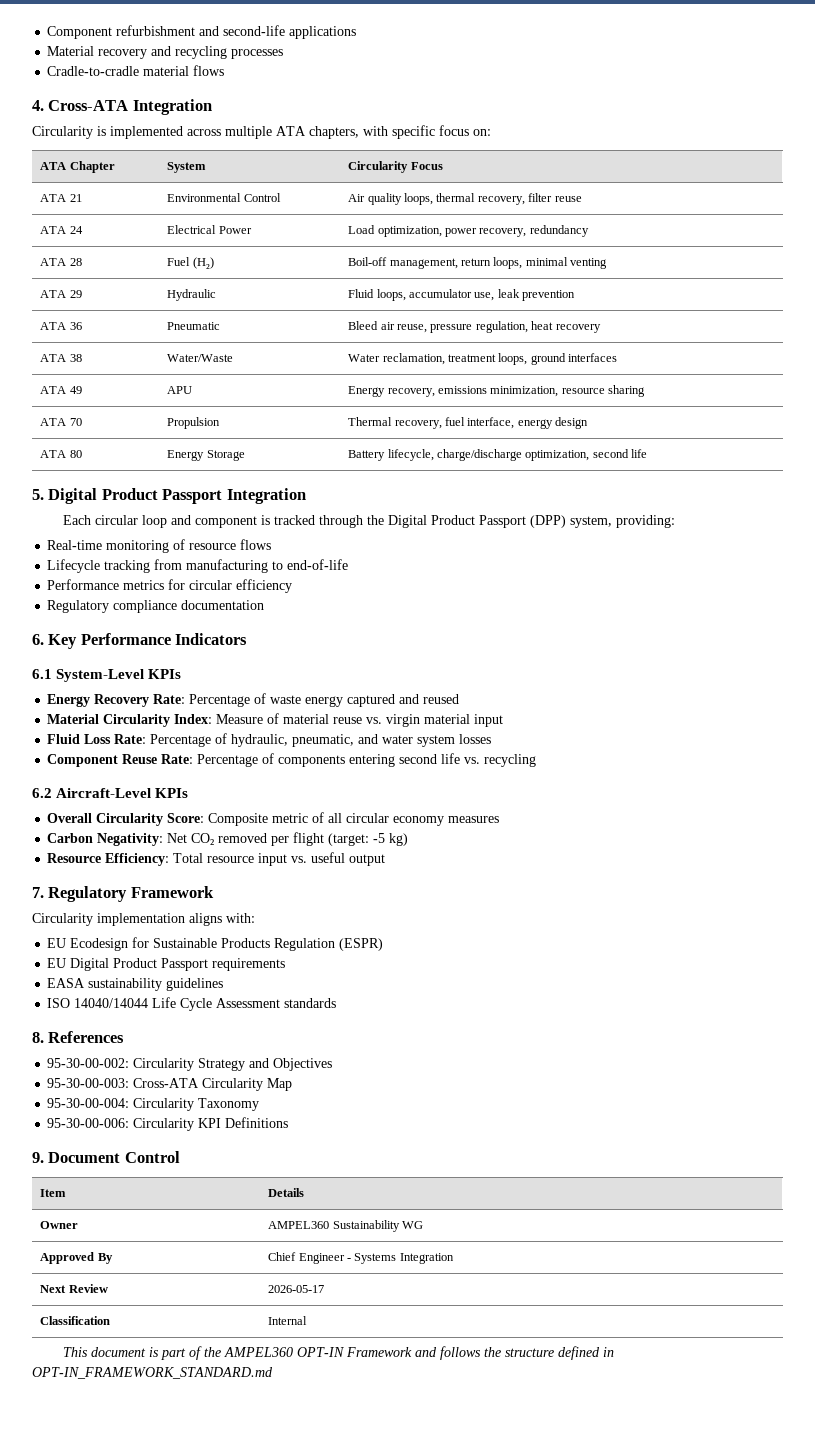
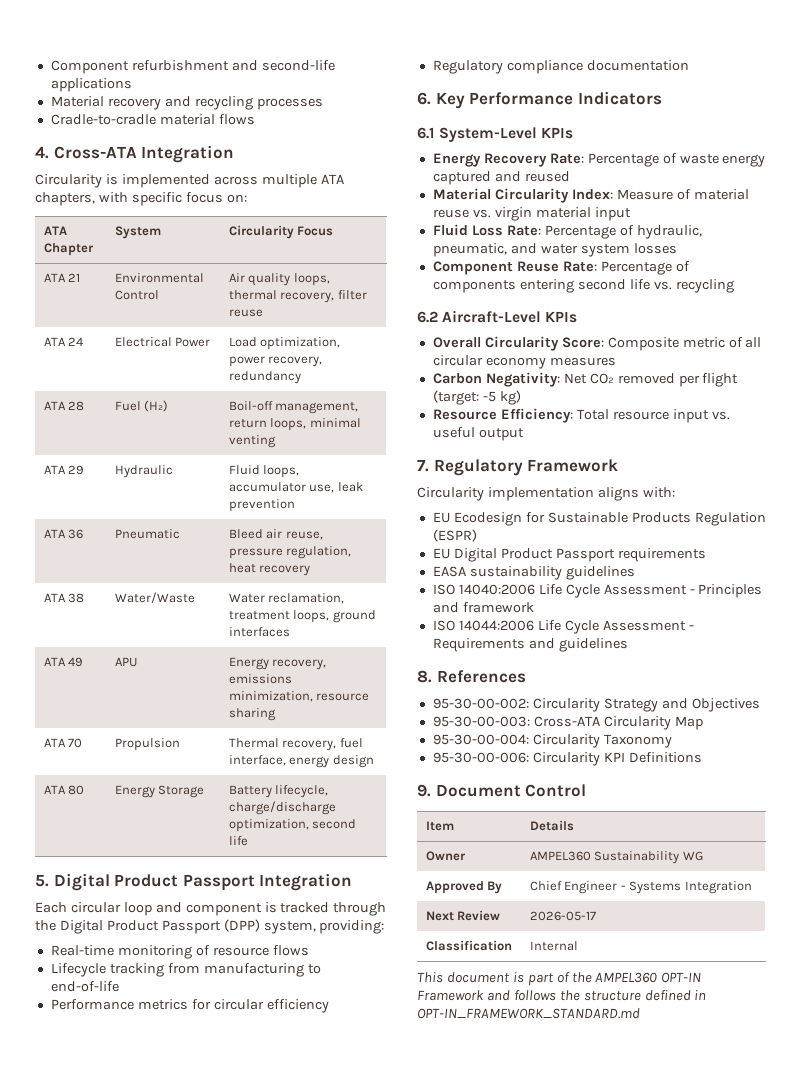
- ISO 14040/14044 Life Cycle Assessment standards
+ ISO 14040:2006 Life Cycle Assessment - Principles and framework
+ ISO 14044:2006 Life Cycle Assessment - Requirements and guidelines

